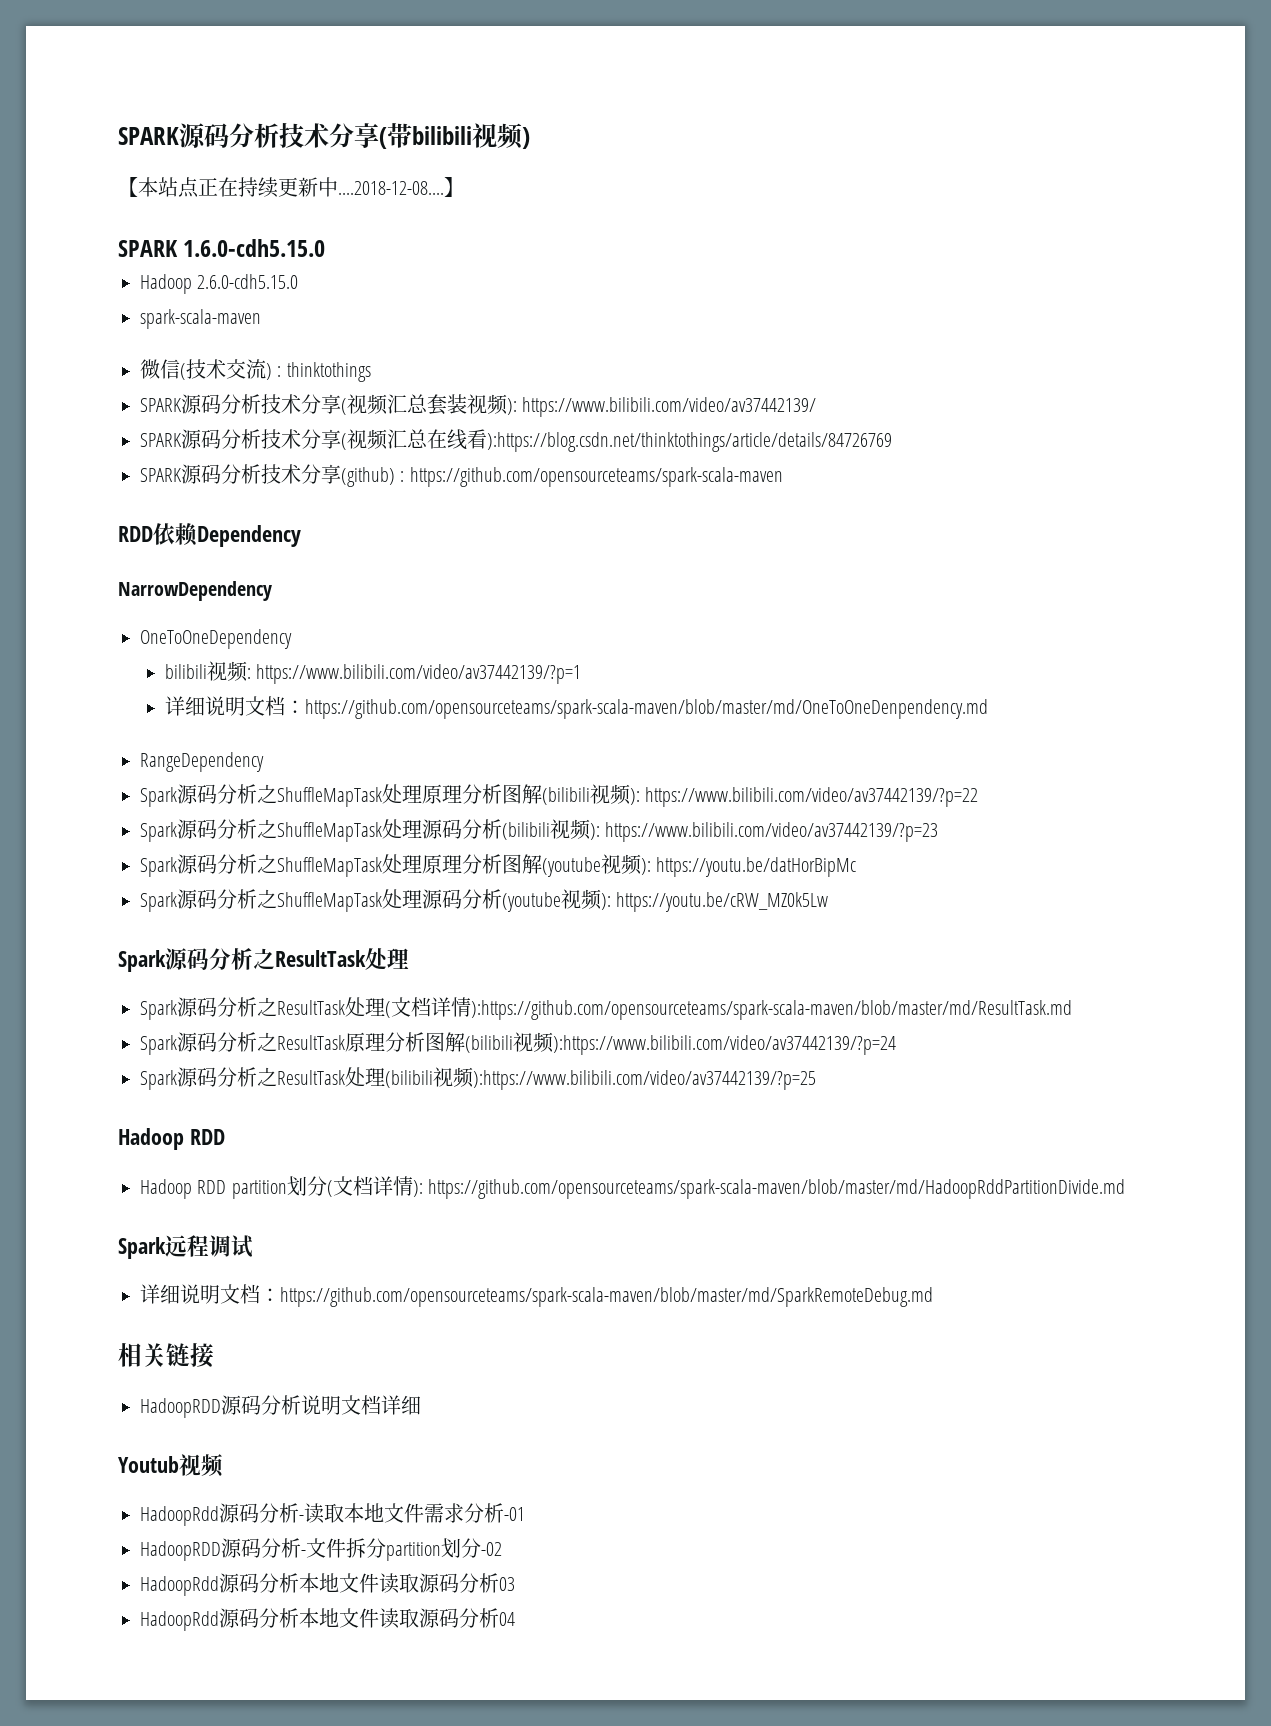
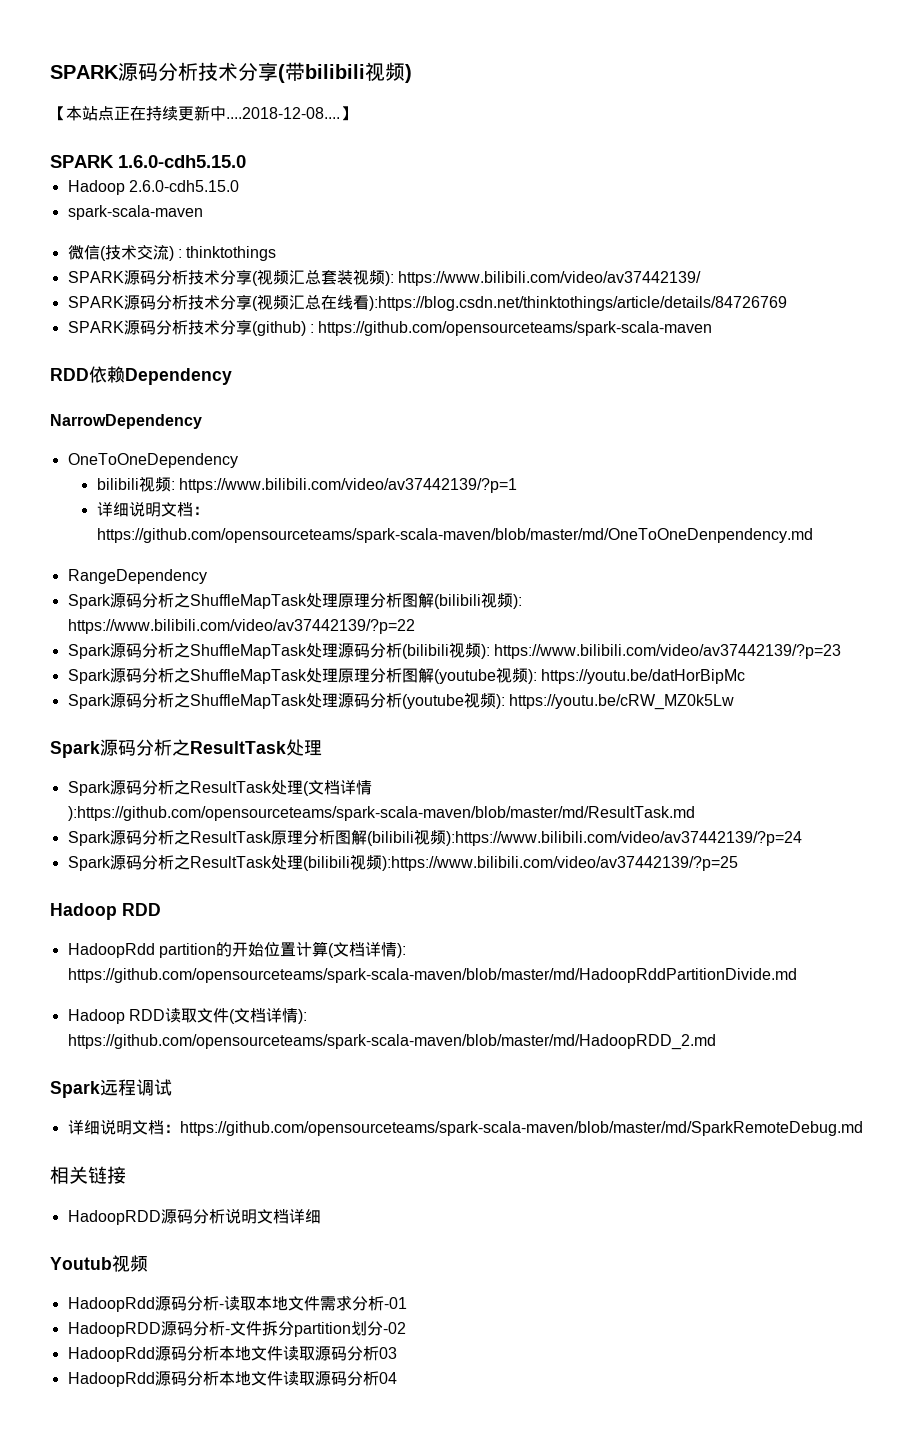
- Hadoop RDD partition划分(文档详情): https://github.com/opensourceteams/spark-scala-maven/blob/master/md/HadoopRddPartitionDivide.md
+ HadoopRdd partition的开始位置计算(文档详情): https://github.com/opensourceteams/spark-scala-maven/blob/master/md/HadoopRddPartitionDivide.md
+ Hadoop RDD读取文件(文档详情): https://github.com/opensourceteams/spark-scala-maven/blob/master/md/HadoopRDD_2.md

